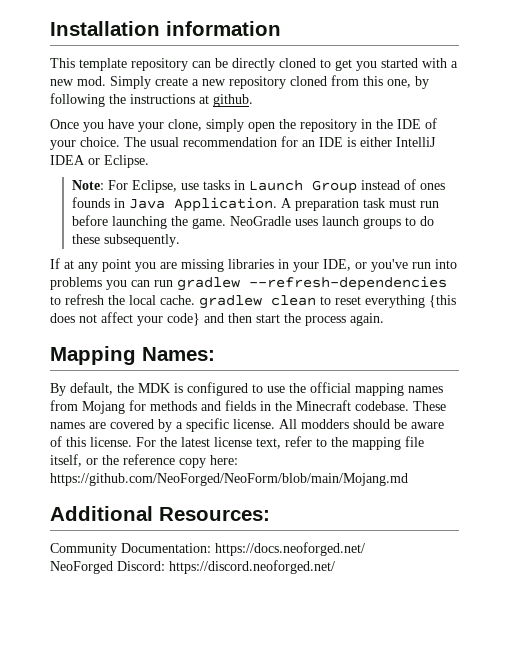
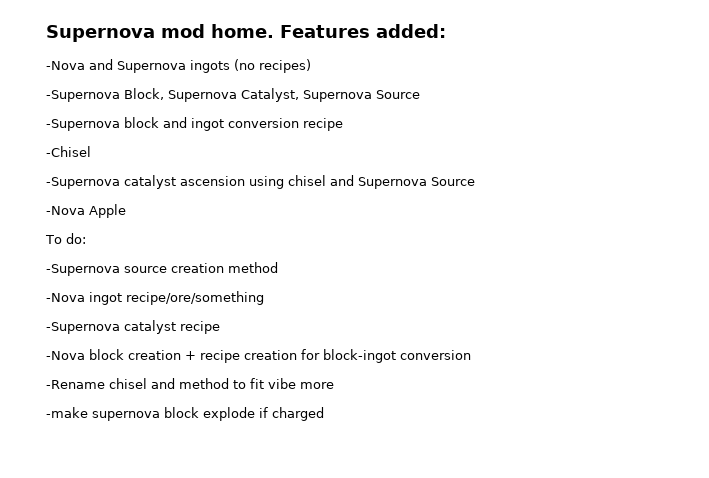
- Installation information
- This template repository can be directly cloned to get you started with a new mod. Simply create a new repository cloned from this one, by following the instructions at github.
- Once you have your clone, simply open the repository in the IDE of your choice. The usual recommendation for an IDE is either IntelliJ IDEA or Eclipse.
- Note: For Eclipse, use tasks in Launch Group instead of ones founds in Java Application. A preparation task must run before launching the game. NeoGradle uses launch groups to do these subsequently.
- If at any point you are missing libraries in your IDE, or you've run into problems you can run gradlew --refresh-dependencies to refresh the local cache. gradlew clean to reset everything {this does not affect your code} and then start the process again.
- Mapping Names:
- By default, the MDK is configured to use the official mapping names from Mojang for methods and fields in the Minecraft codebase. These names are covered by a specific license. All modders should be aware of this license. For the latest license text, refer to the mapping file itself, or the reference copy here: https://github.com/NeoForged/NeoForm/blob/main/Mojang.md
- Additional Resources:
- Community Documentation: https://docs.neoforged.net/
- NeoForged Discord: https://discord.neoforged.net/
+ Supernova mod home. Features added:
+ -Nova and Supernova ingots (no recipes)
+ -Supernova Block, Supernova Catalyst, Supernova Source
+ -Supernova block and ingot conversion recipe
+ -Chisel
+ -Supernova catalyst ascension using chisel and Supernova Source
+ -Nova Apple
+ To do:
+ -Supernova source creation method
+ -Nova ingot recipe/ore/something
+ -Supernova catalyst recipe
+ -Nova block creation + recipe creation for block-ingot conversion
+ -Rename chisel and method to fit vibe more
+ -make supernova block explode if charged

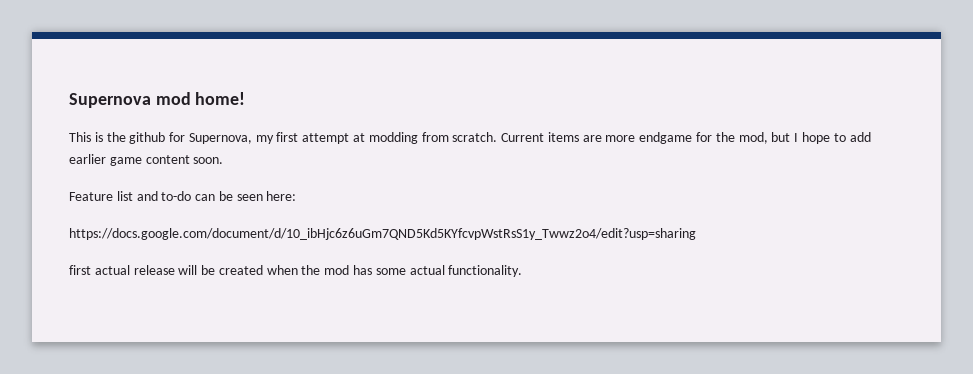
- Supernova mod home. Features added:
- -Nova and Supernova ingots (no recipes)
- -Supernova Block, Supernova Catalyst, Supernova Source
- -Supernova block and ingot conversion recipe
- -Chisel
- -Supernova catalyst ascension using chisel and Supernova Source
- -Nova Apple
- To do:
- -Supernova source creation method
- -Nova ingot recipe/ore/something
- -Supernova catalyst recipe
- -Nova block creation + recipe creation for block-ingot conversion
- -Rename chisel and method to fit vibe more
- -make supernova block explode if charged
+ Supernova mod home!
+ This is the github for Supernova, my first attempt at modding from scratch. Current items are more endgame for the mod, but I hope to add earlier game content soon.
+ Feature list and to-do can be seen here:
+ https://docs.google.com/document/d/10_ibHjc6z6uGm7QND5Kd5KYfcvpWstRsS1y_Twwz2o4/edit?usp=sharing
+ first actual release will be created when the mod has some actual functionality.

